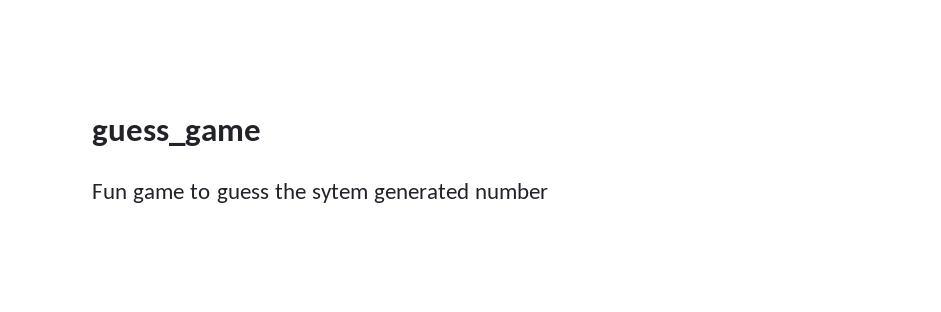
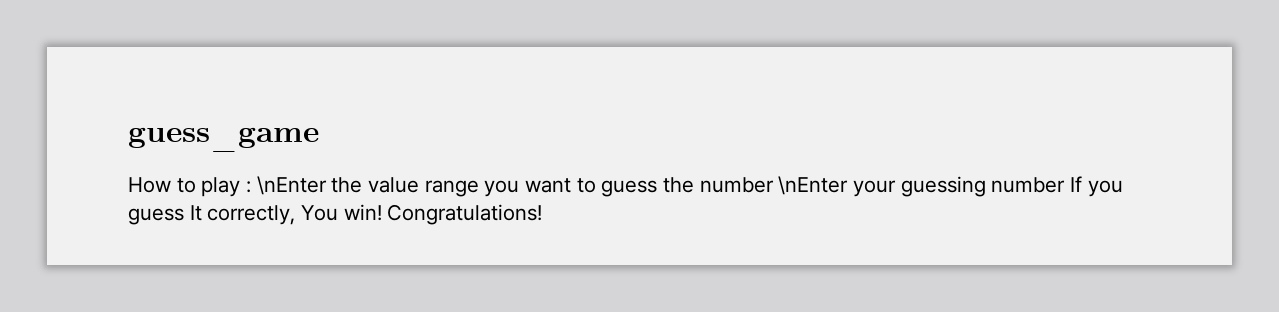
- Fun game to guess the sytem generated number
+ How to play : \nEnter the value range you want to guess the number \nEnter your guessing number If you guess It correctly, You win! Congratulations!

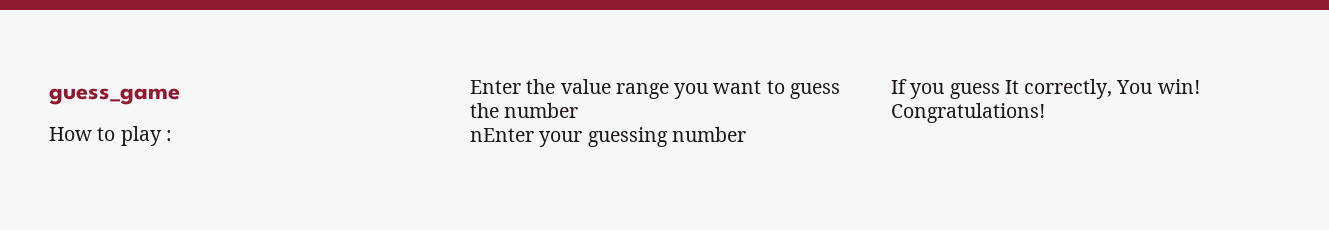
- How to play : \nEnter the value range you want to guess the number \nEnter your guessing number If you guess It correctly, You win!
+ How to play :
+ Enter the value range you want to guess the number
+ nEnter your guessing number
+ If you guess It correctly, You win!

